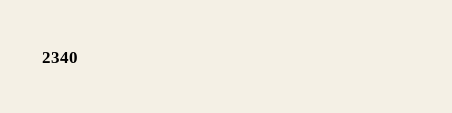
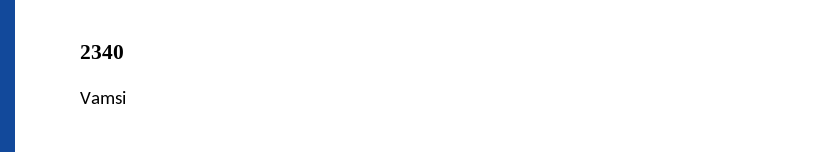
+ Vamsi

